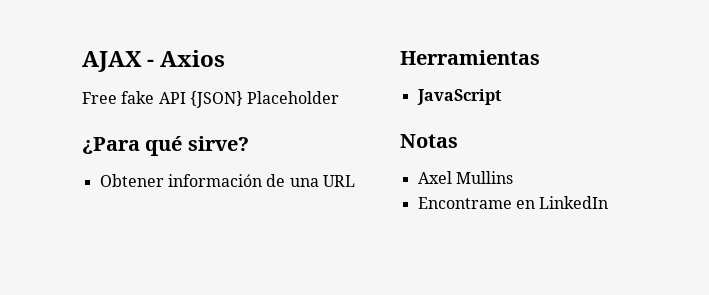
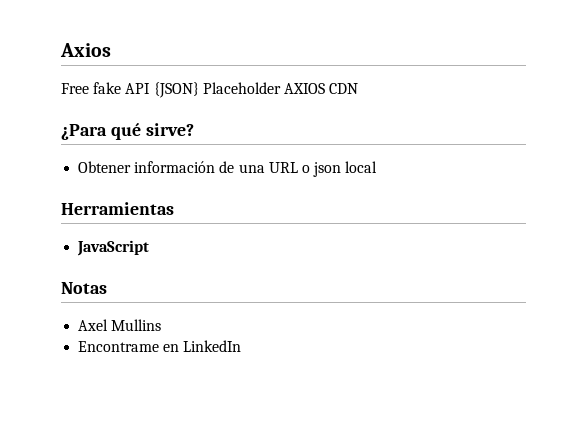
- AJAX - Axios
+ Axios
- Free fake API {JSON} Placeholder
+ Free fake API {JSON} Placeholder AXIOS CDN
- Obtener información de una URL
+ Obtener información de una URL o json local

